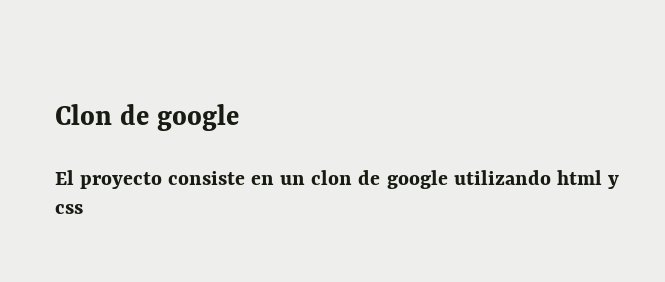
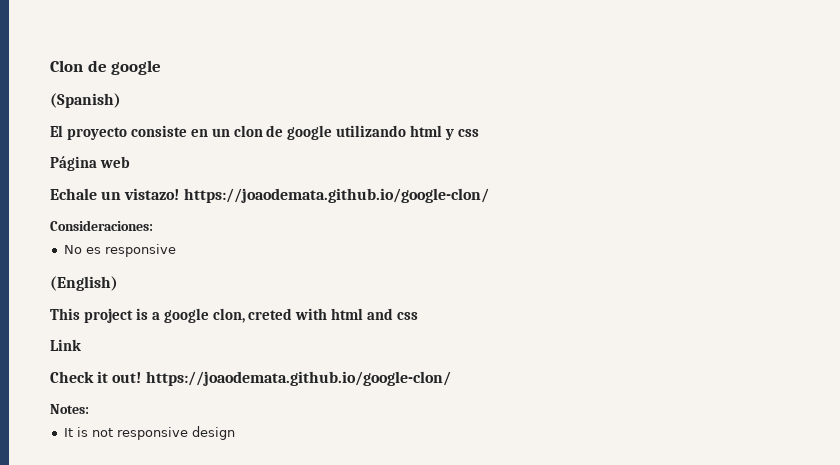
+ (Spanish)
+ Página web
+ Echale un vistazo! https://joaodemata.github.io/google-clon/
+ Consideraciones:
+ No es responsive
+ (English)
+ This project is a google clon, creted with html and css
+ Link
+ Check it out! https://joaodemata.github.io/google-clon/
+ Notes:
+ It is not responsive design

